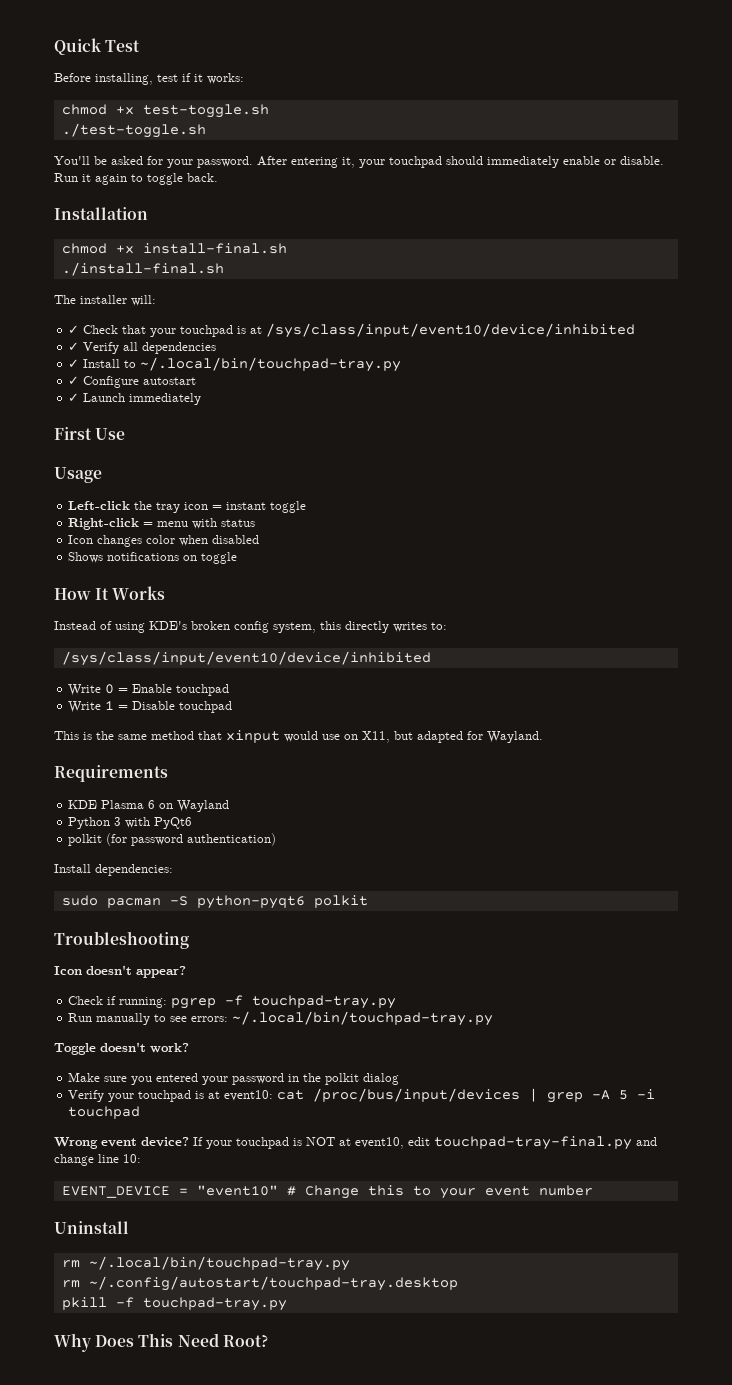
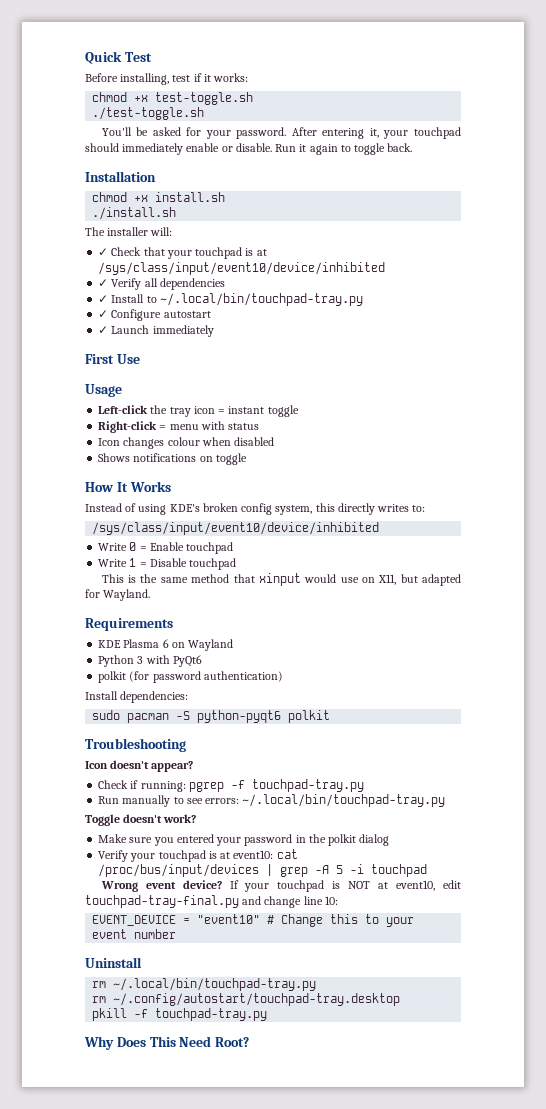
- chmod +x install-final.sh
- ./install-final.sh
+ chmod +x install.sh
+ ./install.sh
- Icon changes color when disabled
+ Icon changes colour when disabled

